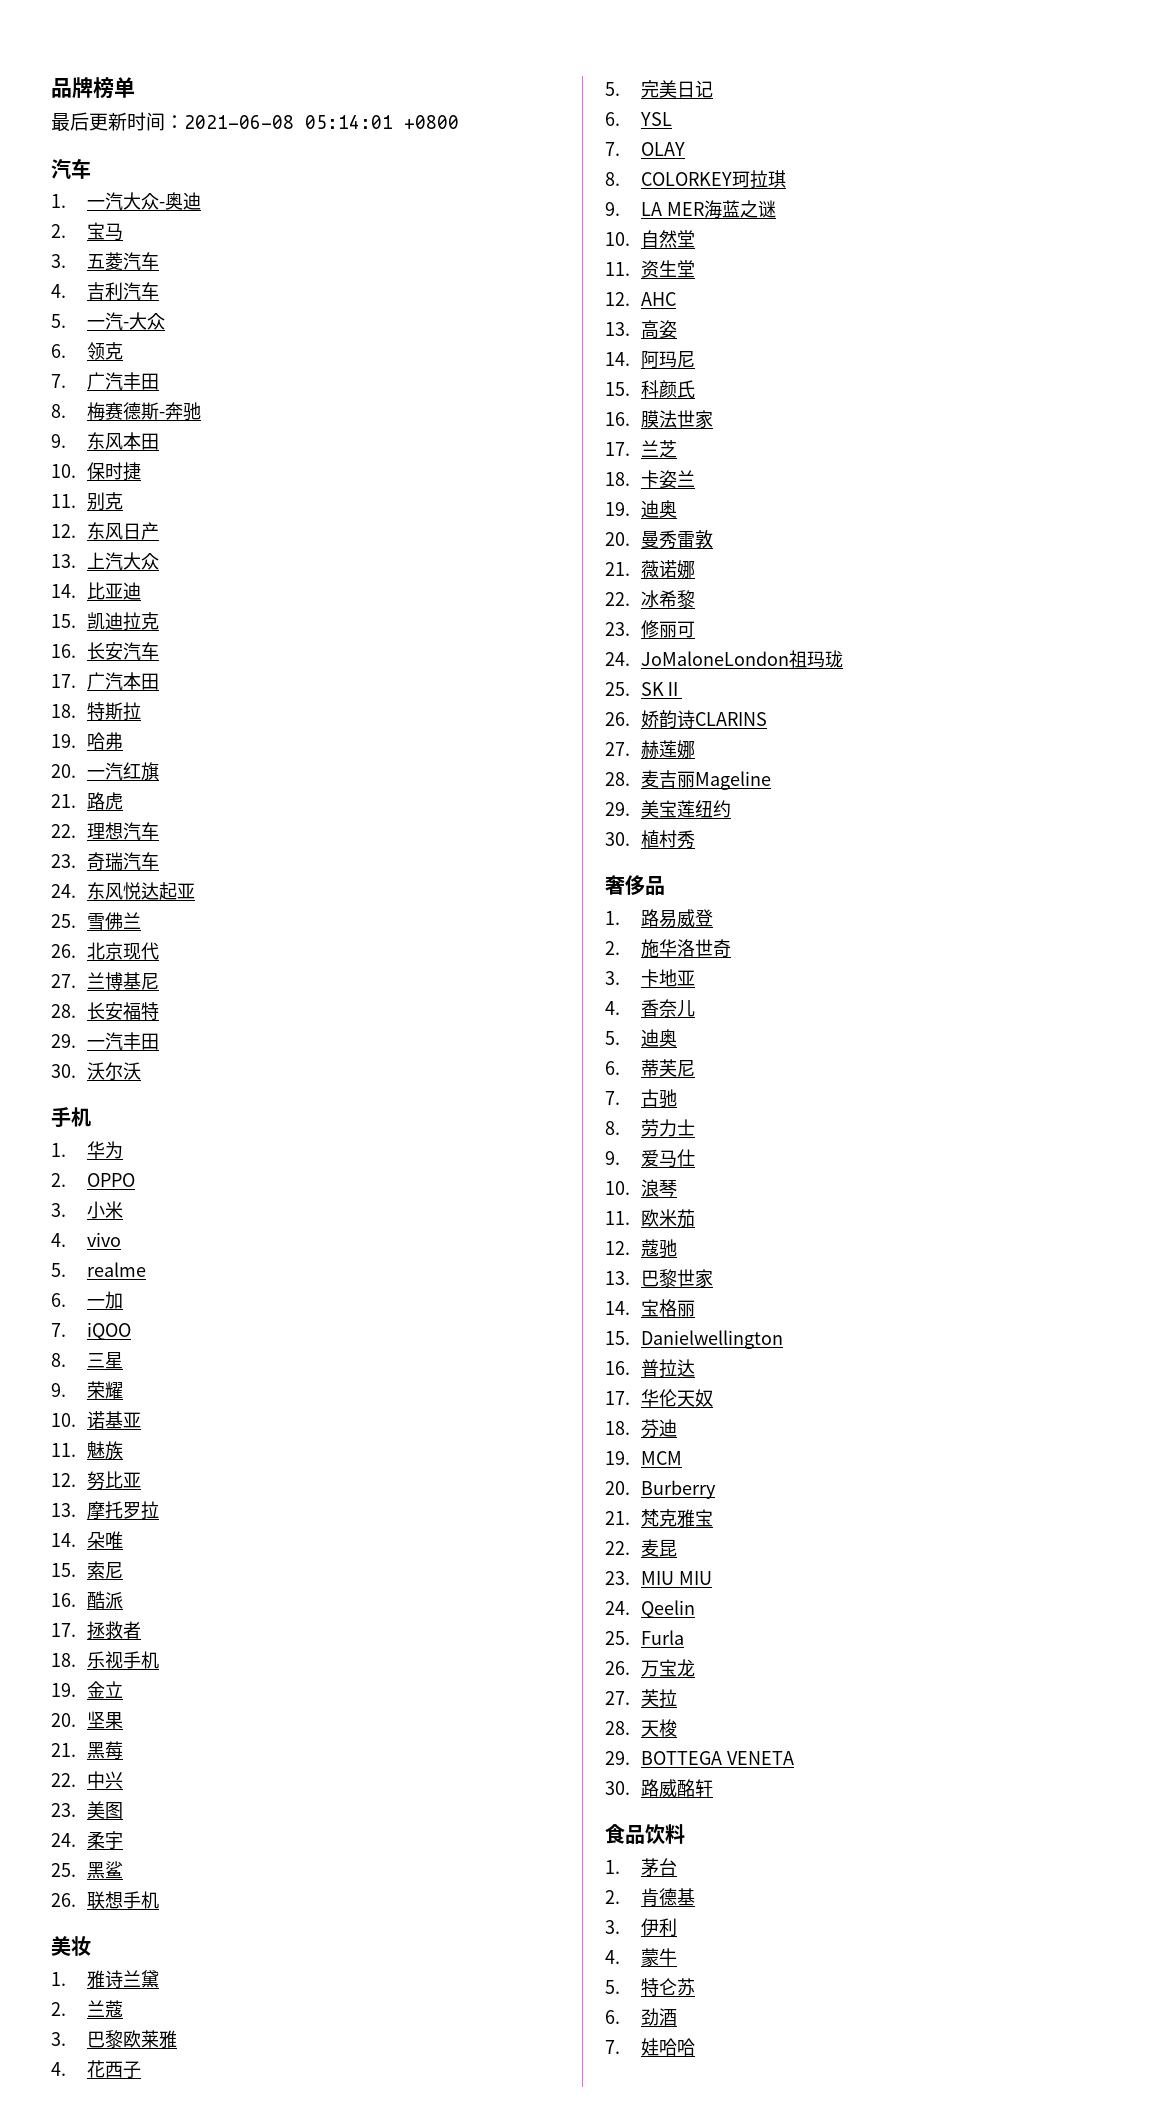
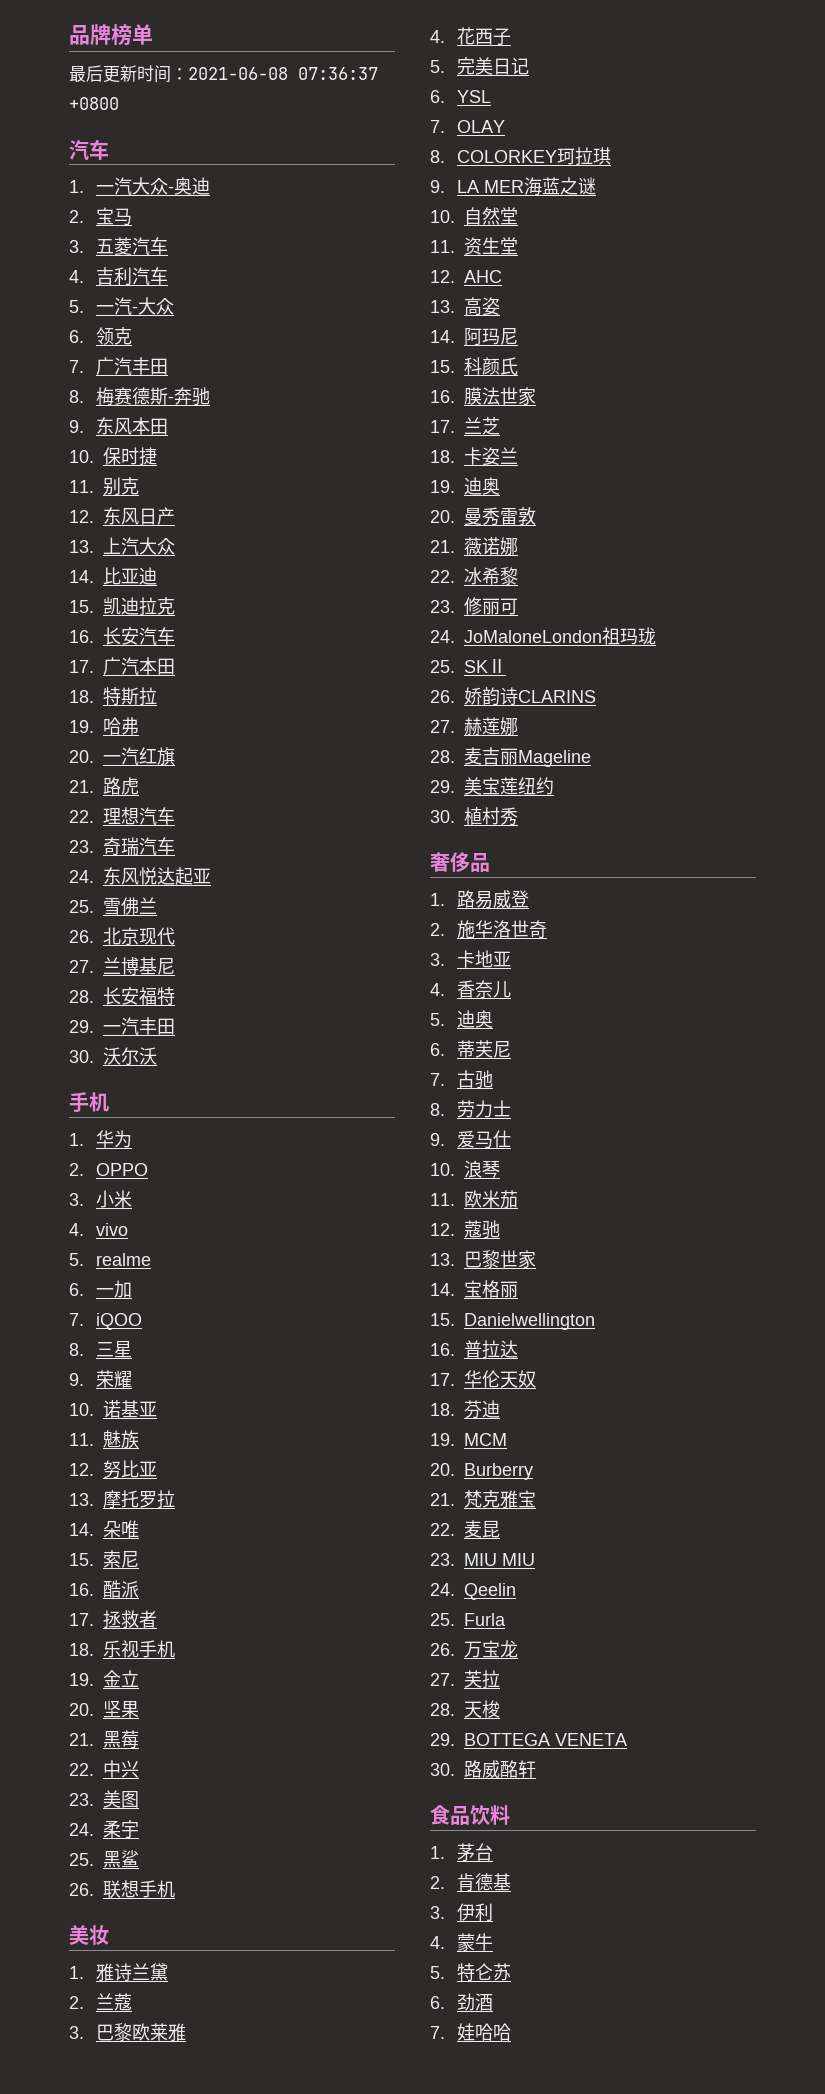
- 最后更新时间：2021-06-08 05:14:01 +0800
+ 最后更新时间：2021-06-08 07:36:37 +0800

